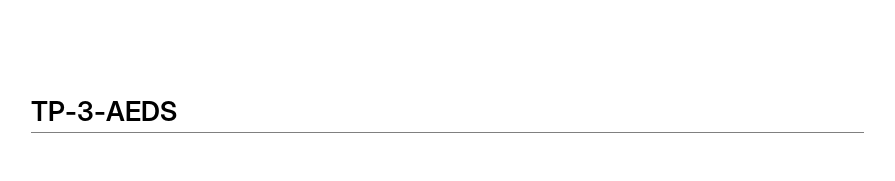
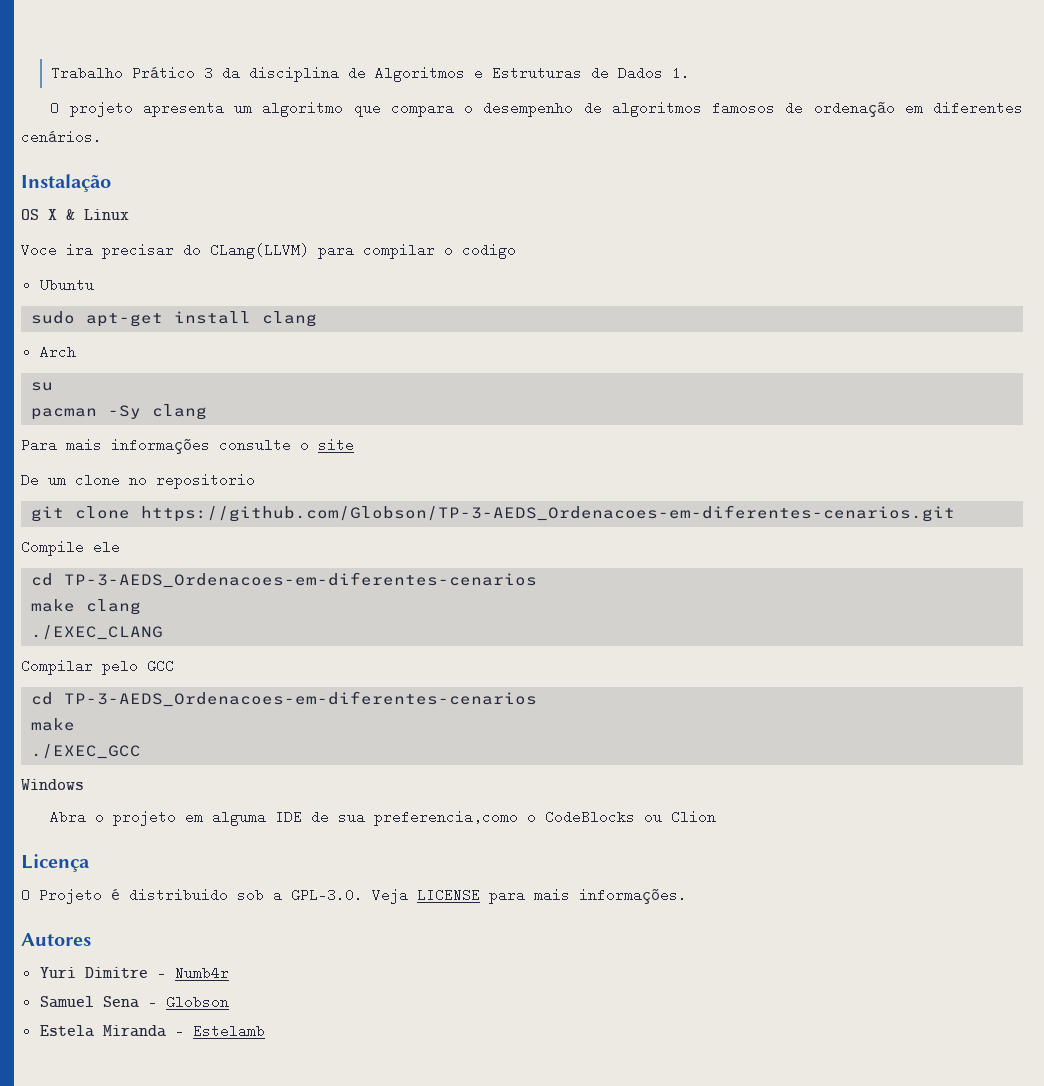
- TP-3-AEDS
+ Trabalho Prático 3 da disciplina de Algoritmos e Estruturas de Dados 1.
+ O projeto apresenta um algoritmo que compara o desempenho de algoritmos famosos de ordenação em diferentes cenários.
+ Instalação
+ OS X & Linux
+ Voce ira precisar do CLang(LLVM) para compilar o codigo
+ Ubuntu
+ sudo apt-get install clang
+ Arch
+ su
+ pacman -Sy clang
+ Para mais informações consulte o site
+ De um clone no repositorio
+ git clone https://github.com/Globson/TP-3-AEDS_Ordenacoes-em-diferentes-cenarios.git
+ Compile ele
+ cd TP-3-AEDS_Ordenacoes-em-diferentes-cenarios
+ make clang
+ ./EXEC_CLANG
+ Compilar pelo GCC
+ cd TP-3-AEDS_Ordenacoes-em-diferentes-cenarios
+ make
+ ./EXEC_GCC
+ Windows
+ Abra o projeto em alguma IDE de sua preferencia,como o CodeBlocks ou Clion
+ Licença
+ O Projeto é distribuido sob a GPL-3.0. Veja LICENSE para mais informações.
+ Autores
+ Yuri Dimitre - Numb4r
+ Samuel Sena - Globson
+ Estela Miranda - Estelamb

